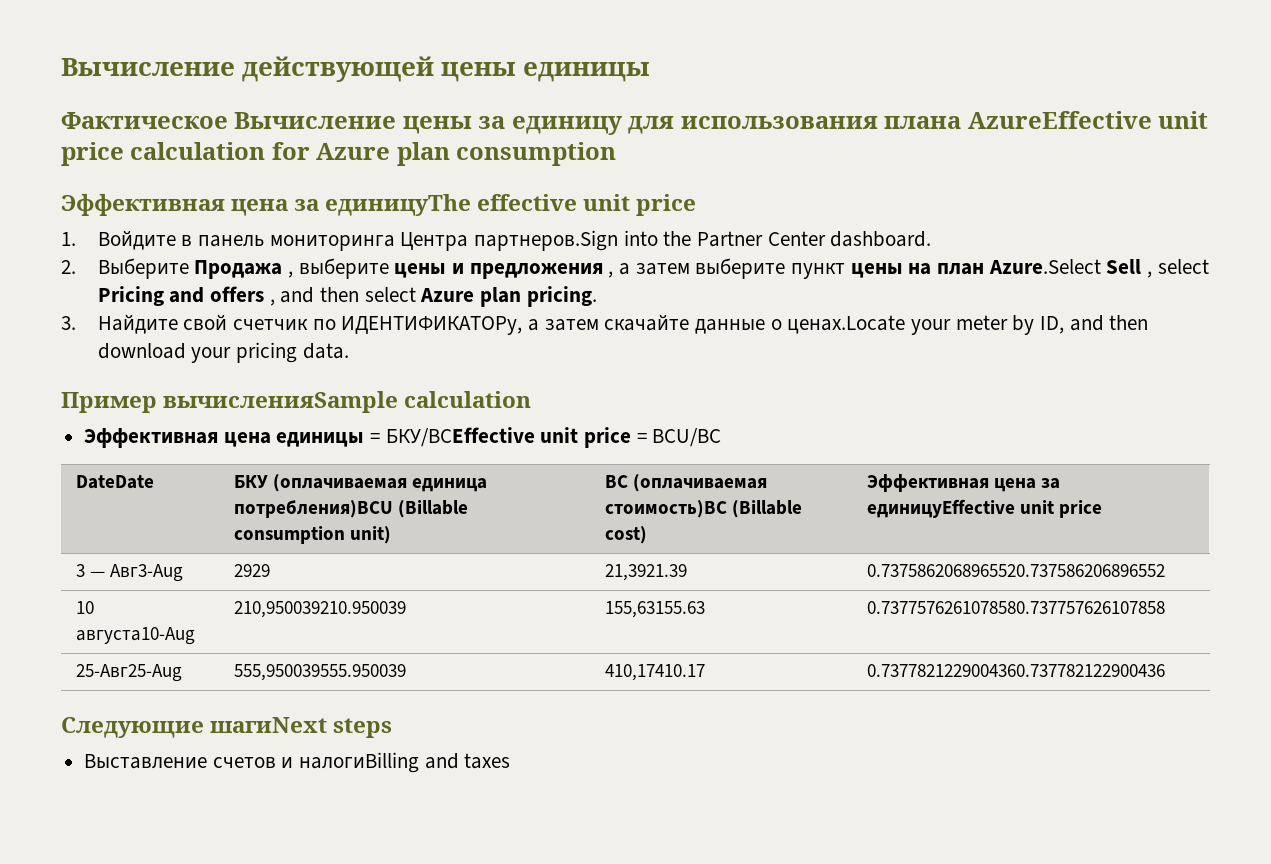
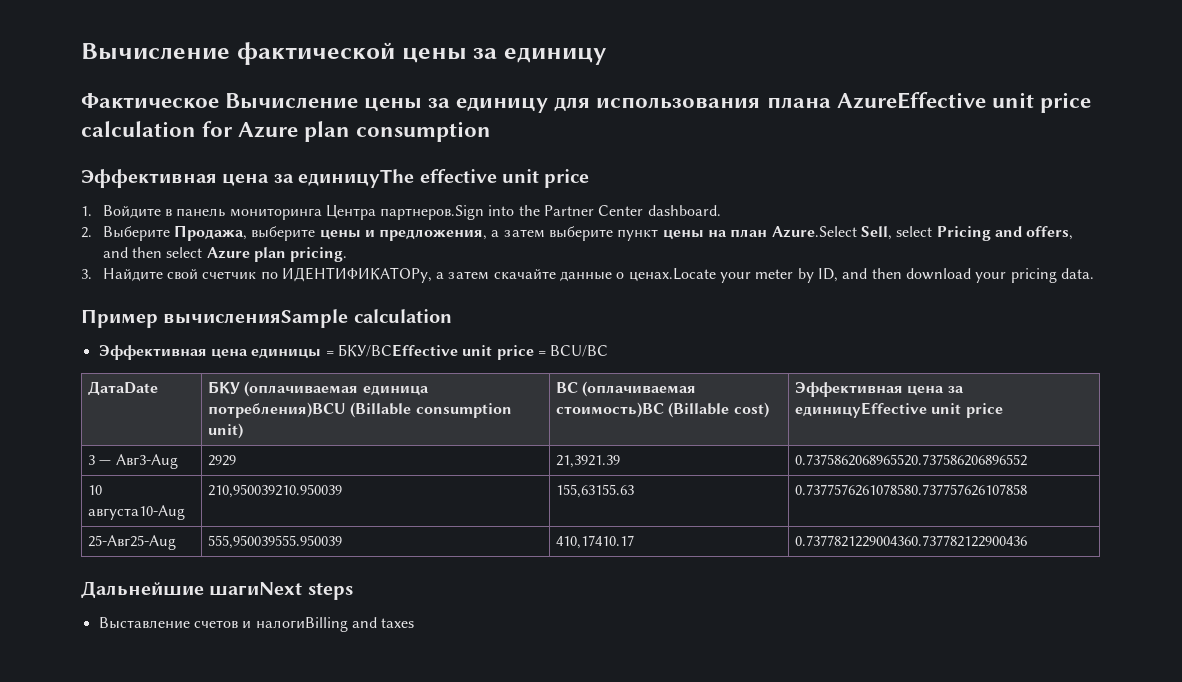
- Вычисление действующей цены единицы
+ Вычисление фактической цены за единицу
- 2. Выберите Продажа , выберите цены и предложения , а затем выберите пункт цены на план Azure.Select Sell , select Pricing and offers , and then select Azure plan pricing.
+ 2. Выберите Продажа, выберите цены и предложения, а затем выберите пункт цены на план Azure.Select Sell, select Pricing and offers, and then select Azure plan pricing.
- DateDate | БКУ (оплачиваемая единица потребления)BCU (Billable consumption unit) | BC (оплачиваемая стоимость)BC (Billable cost) | Эффективная цена за единицуEffective unit price
+ ДатаDate | БКУ (оплачиваемая единица потребления)BCU (Billable consumption unit) | BC (оплачиваемая стоимость)BC (Billable cost) | Эффективная цена за единицуEffective unit price
- Следующие шагиNext steps
+ Дальнейшие шагиNext steps

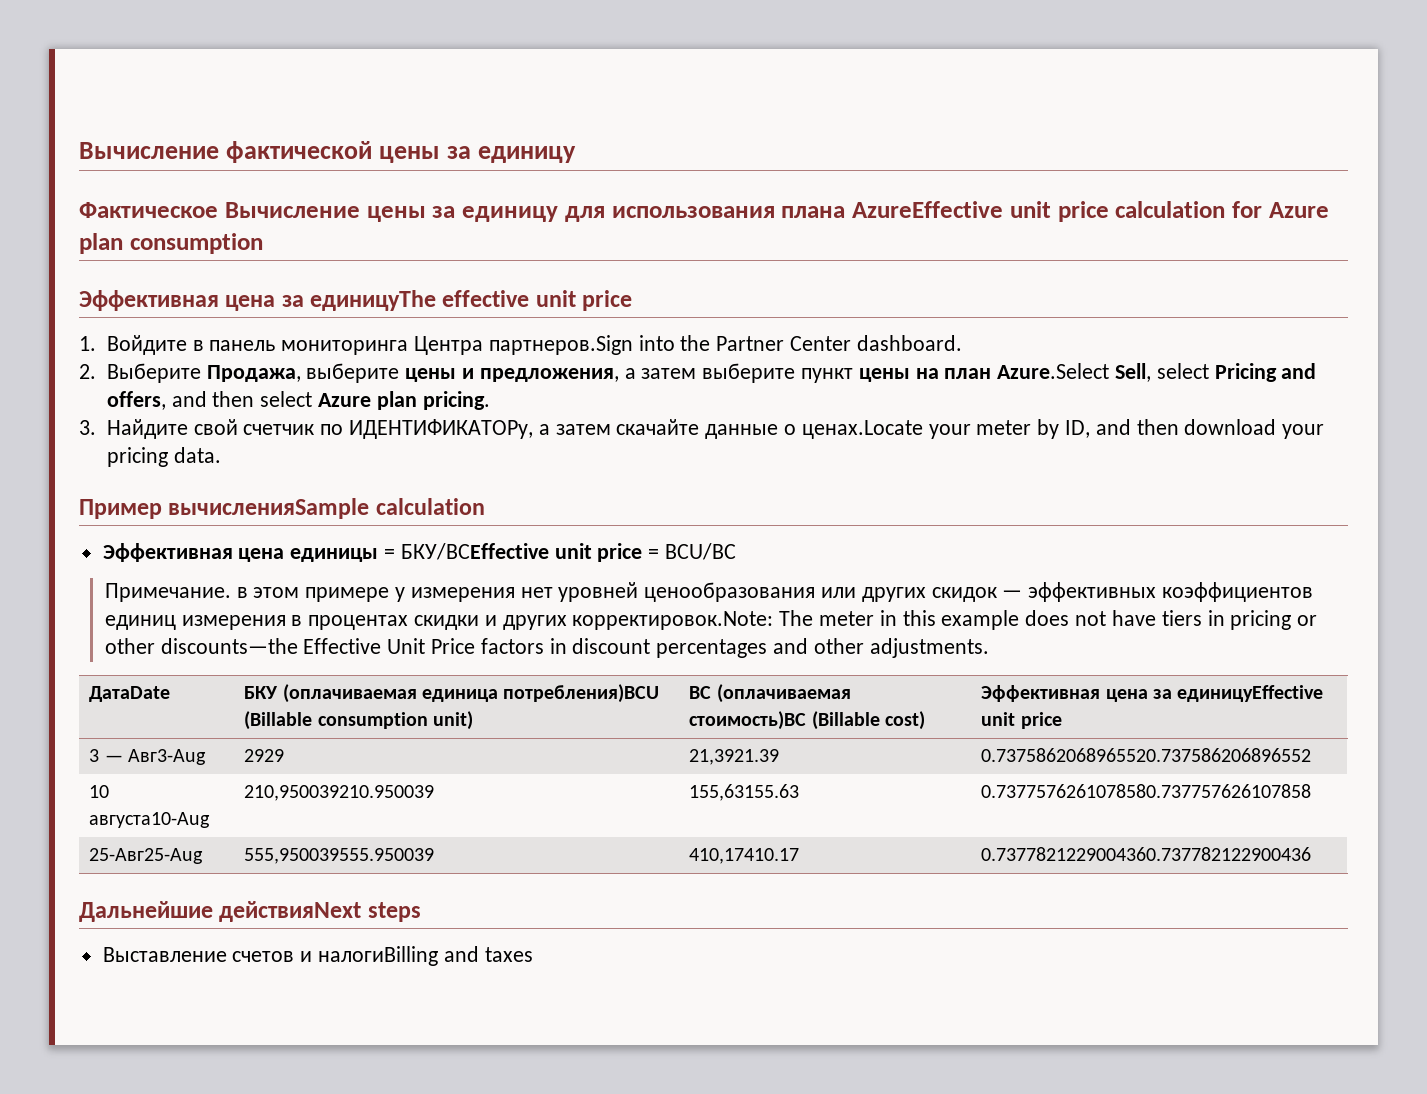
+ Примечание. в этом примере у измерения нет уровней ценообразования или других скидок — эффективных коэффициентов единиц измерения в процентах скидки и других корректировок.Note: The meter in this example does not have tiers in pricing or other discounts—the Effective Unit Price factors in discount percentages and other adjustments.
- Дальнейшие шагиNext steps
+ Дальнейшие действияNext steps

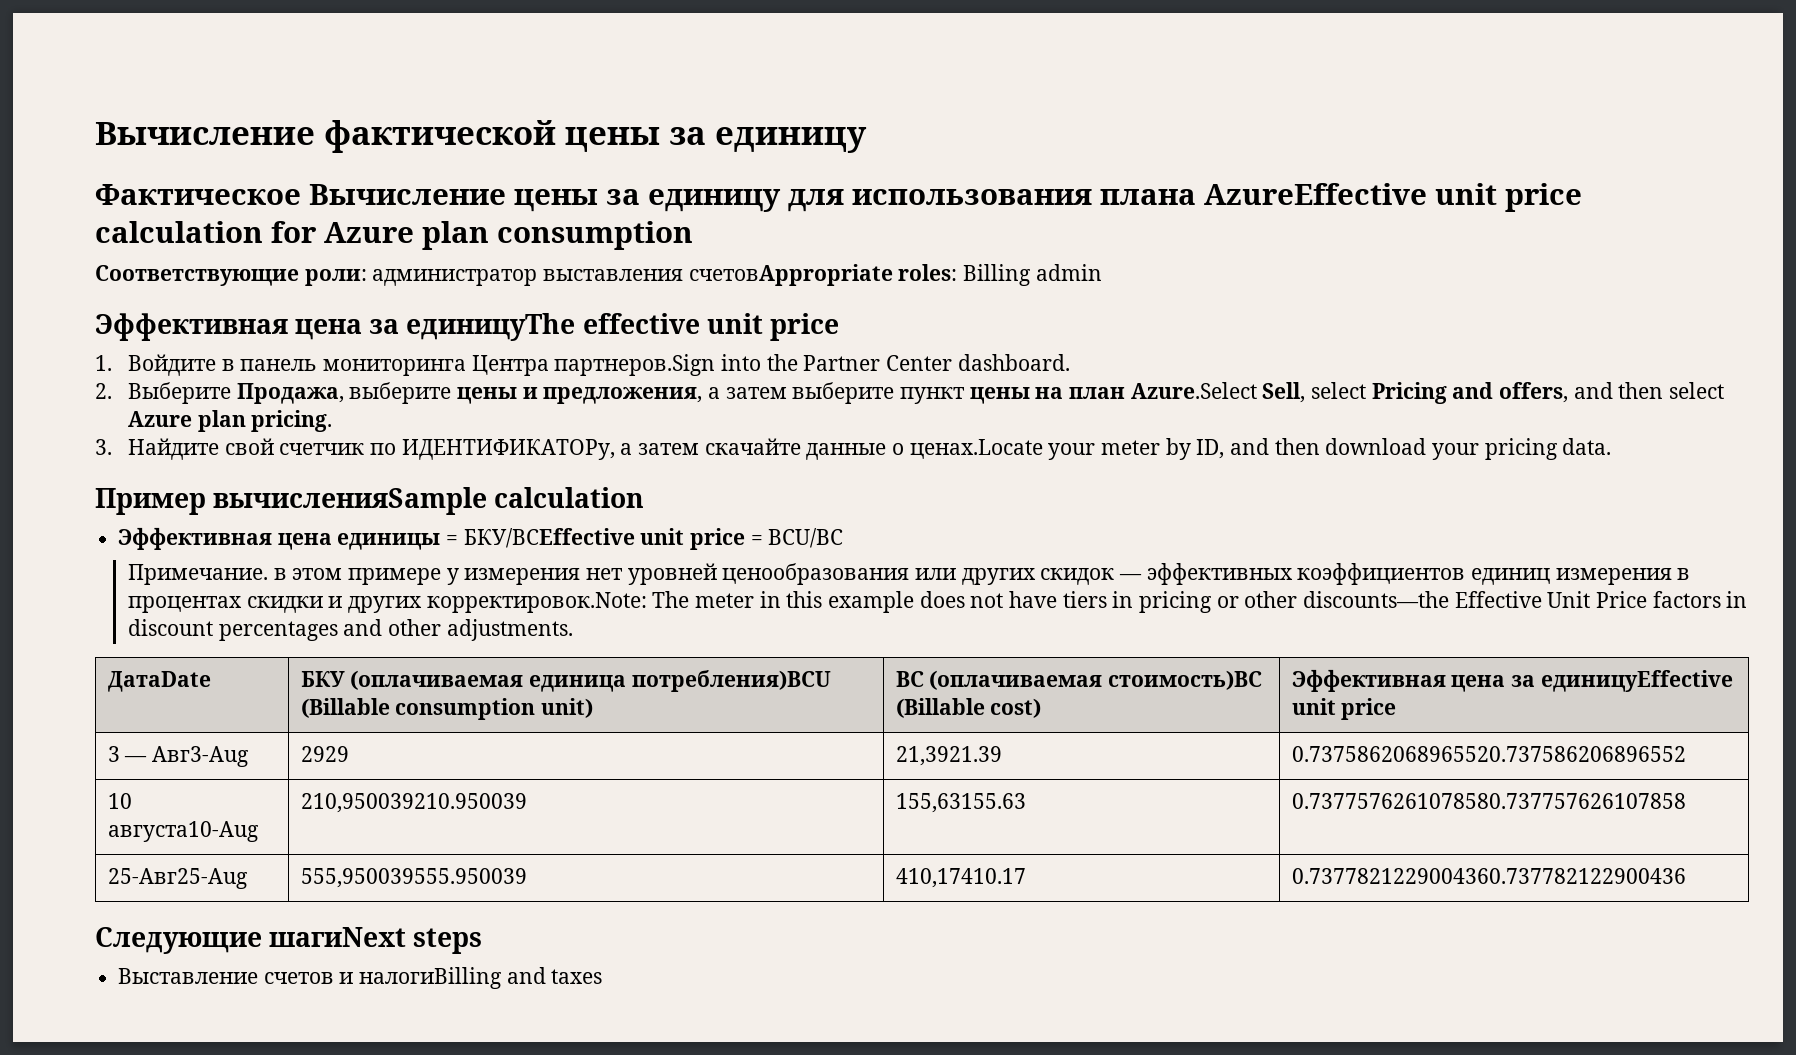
+ Соответствующие роли: администратор выставления счетовAppropriate roles: Billing admin
- Дальнейшие действияNext steps
+ Следующие шагиNext steps

